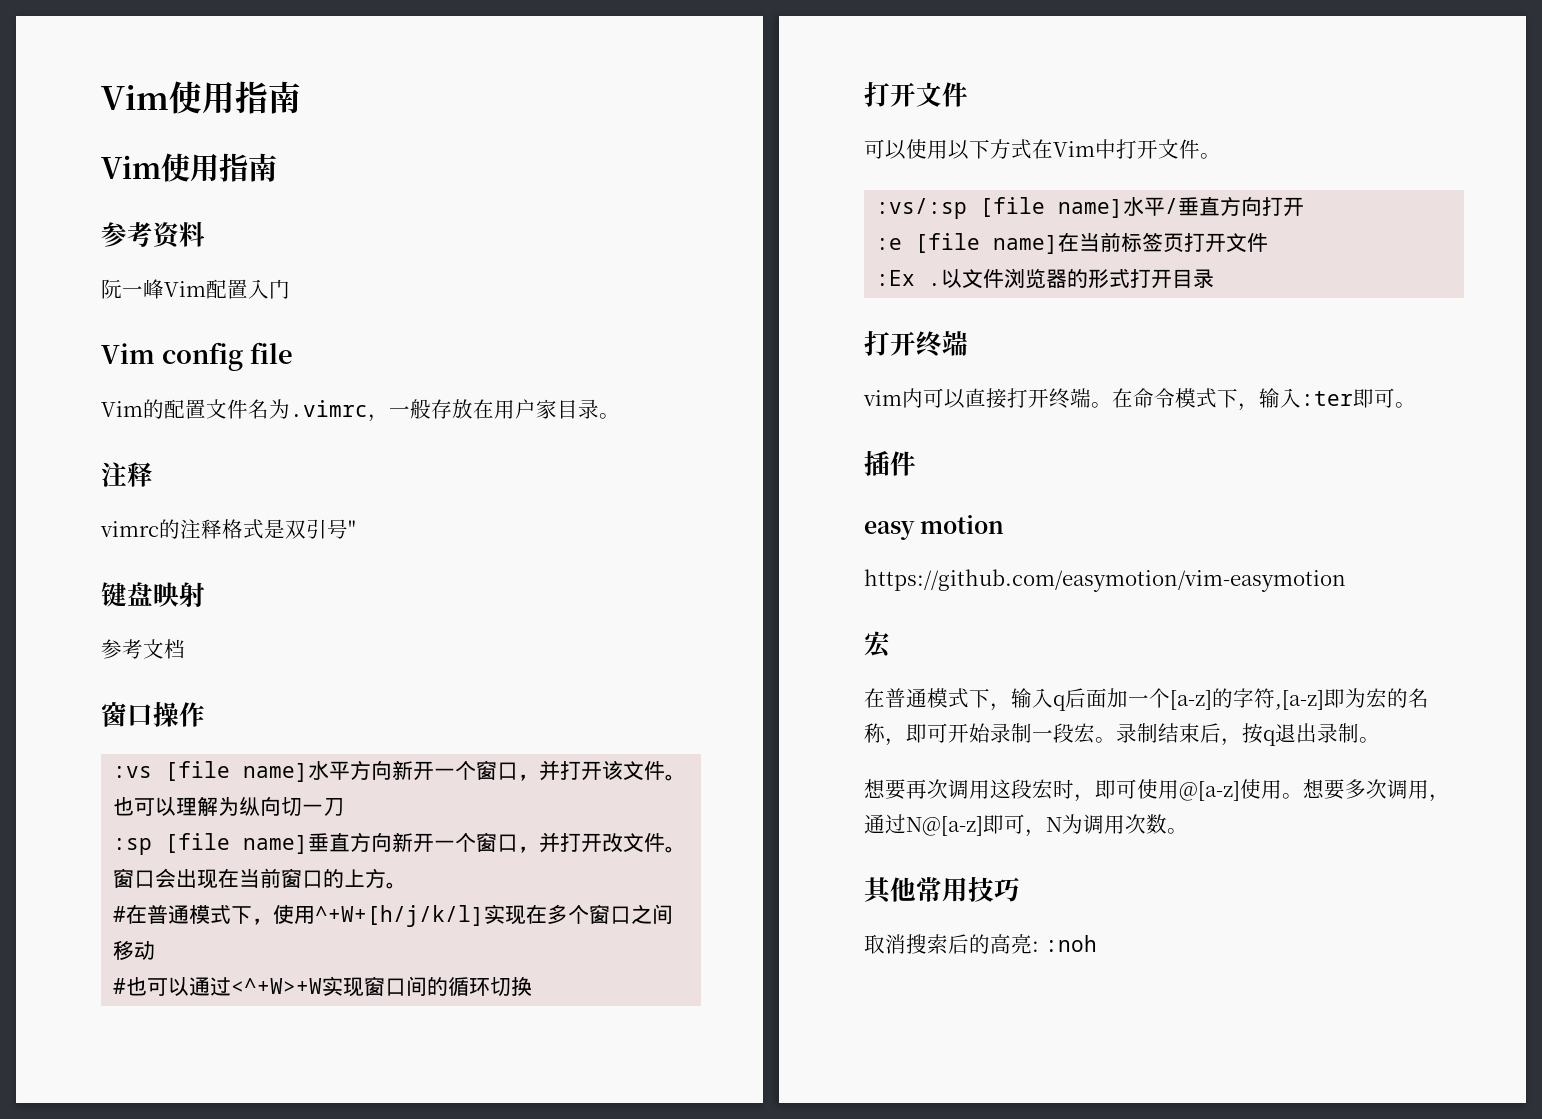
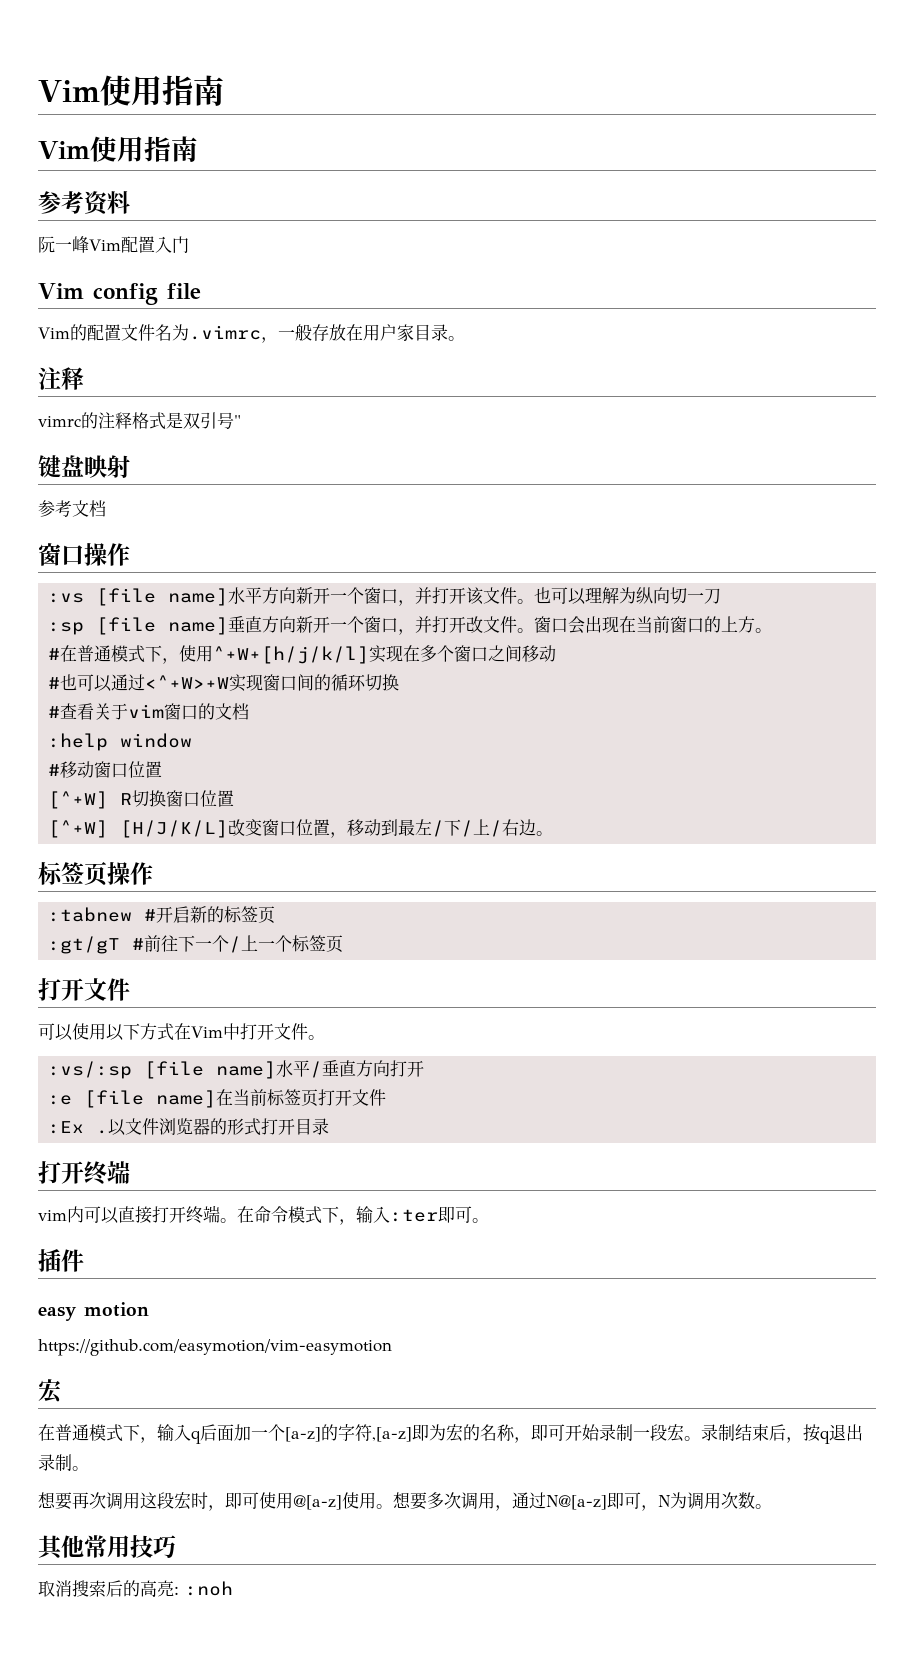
+ #查看关于vim窗口的文档
+ :help window
+ #移动窗口位置
+ [^+W] R切换窗口位置
+ [^+W] [H/J/K/L]改变窗口位置，移动到最左/下/上/右边。
+ 标签页操作
+ :tabnew #开启新的标签页
+ :gt/gT #前往下一个/上一个标签页

